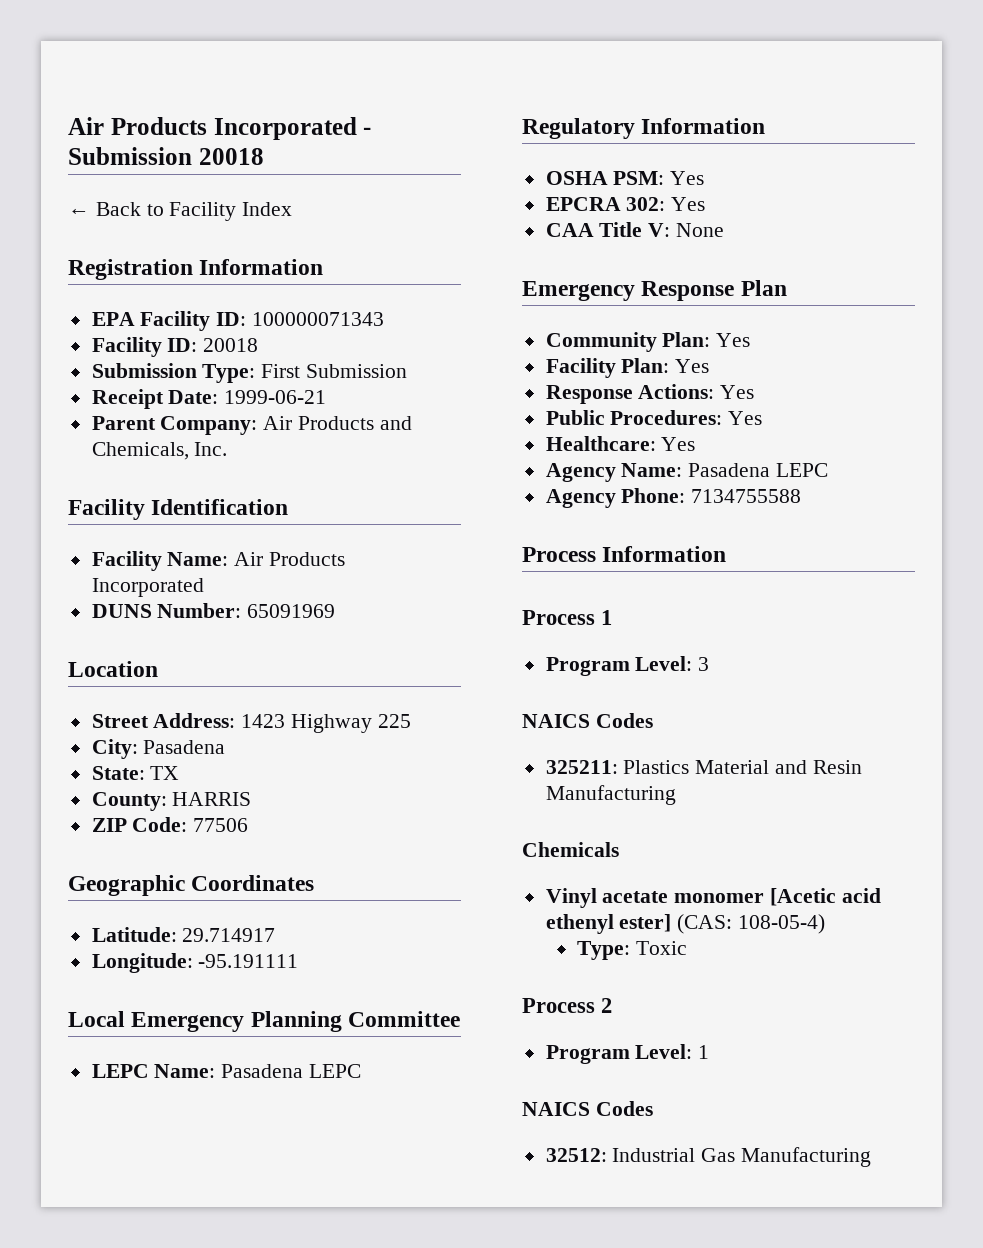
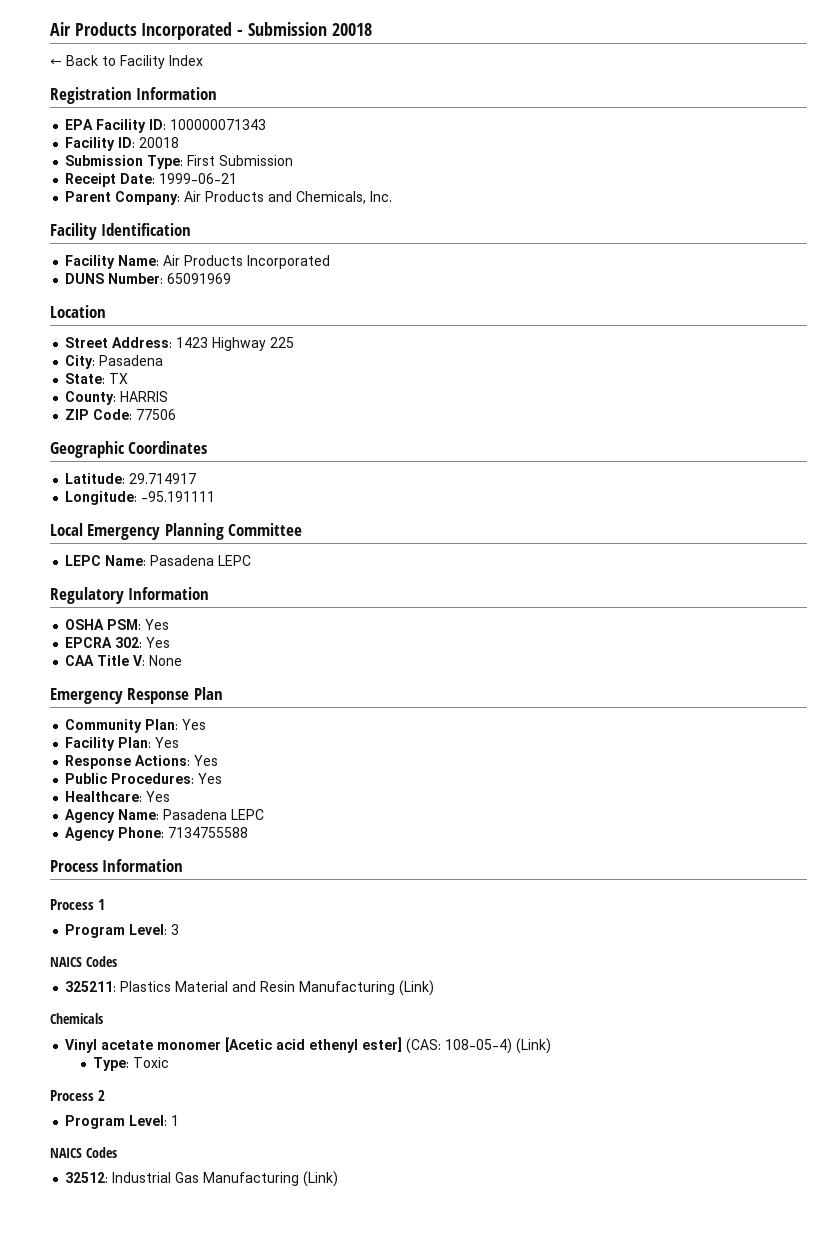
- 325211: Plastics Material and Resin Manufacturing
+ 325211: Plastics Material and Resin Manufacturing (Link)
- Vinyl acetate monomer [Acetic acid ethenyl ester] (CAS: 108-05-4)
+ Vinyl acetate monomer [Acetic acid ethenyl ester] (CAS: 108-05-4) (Link)
- 32512: Industrial Gas Manufacturing
+ 32512: Industrial Gas Manufacturing (Link)

